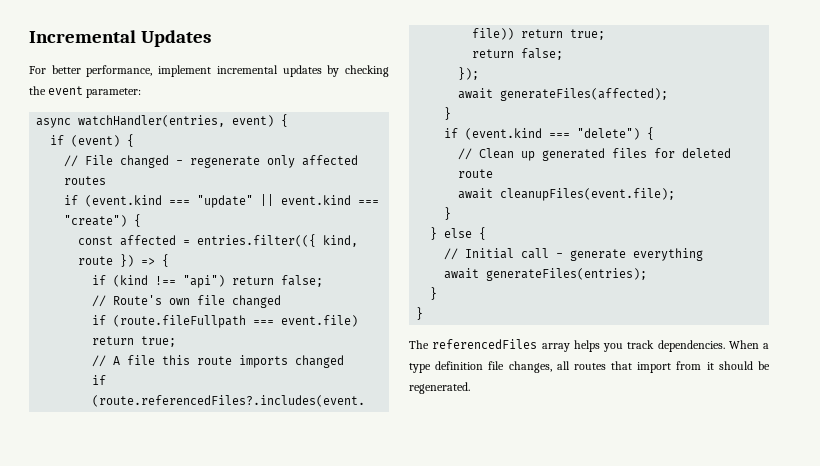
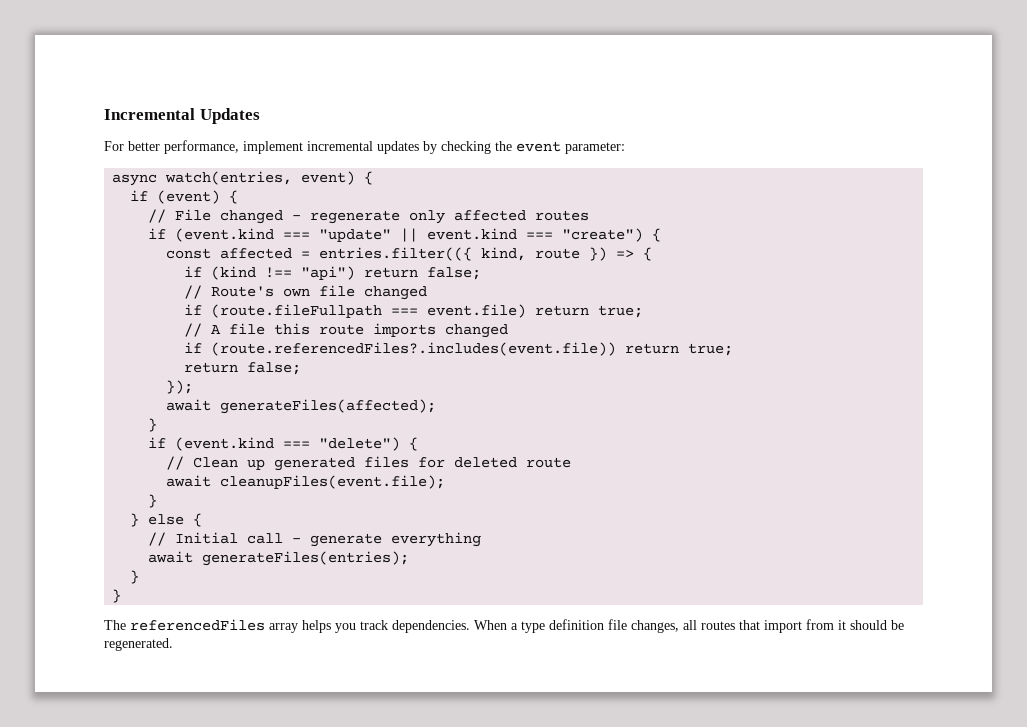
- async watchHandler(entries, event) {
+ async watch(entries, event) {

